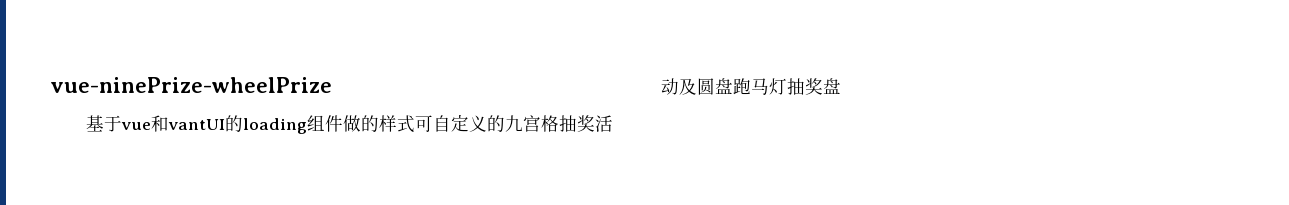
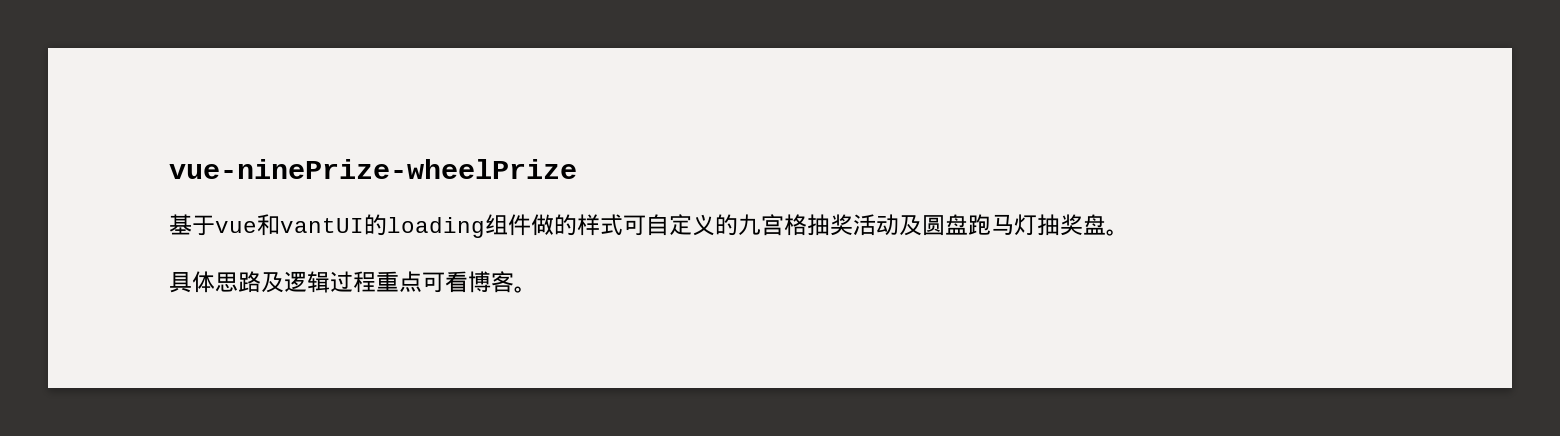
- 基于vue和vantUI的loading组件做的样式可自定义的九宫格抽奖活动及圆盘跑马灯抽奖盘
+ 基于vue和vantUI的loading组件做的样式可自定义的九宫格抽奖活动及圆盘跑马灯抽奖盘。
+ 具体思路及逻辑过程重点可看博客。

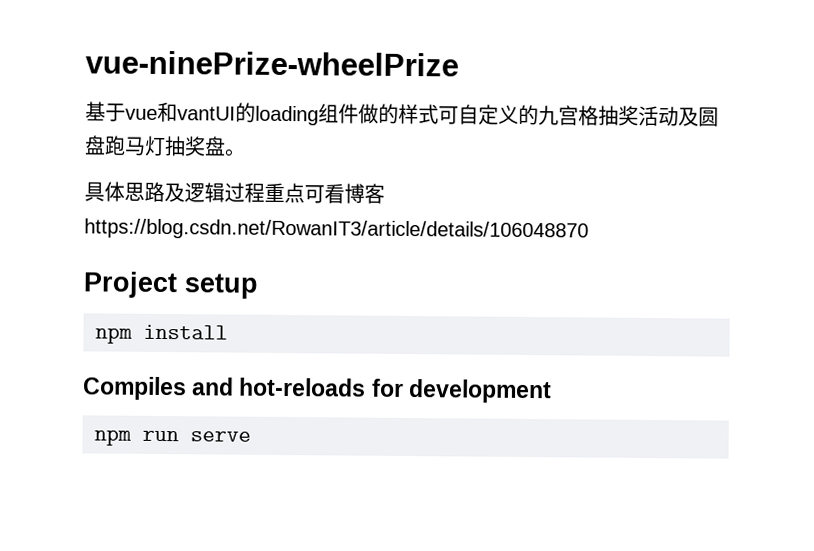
- 具体思路及逻辑过程重点可看博客。
+ 具体思路及逻辑过程重点可看博客https://blog.csdn.net/RowanIT3/article/details/106048870
+ Project setup
+ npm install
+ Compiles and hot-reloads for development
+ npm run serve

